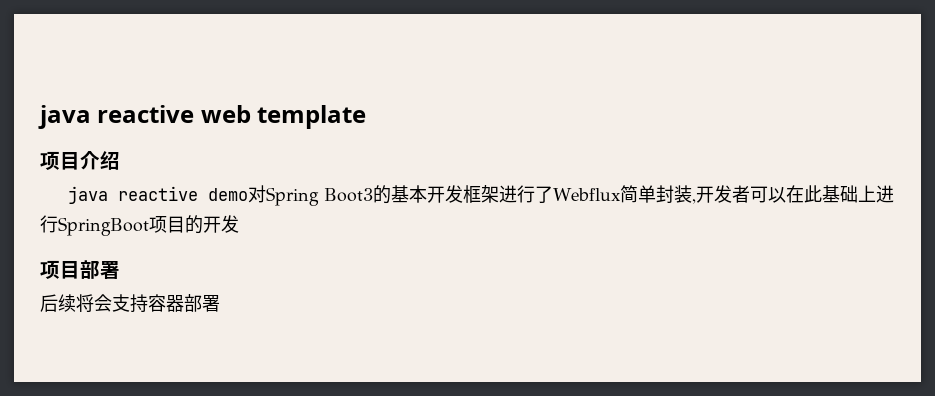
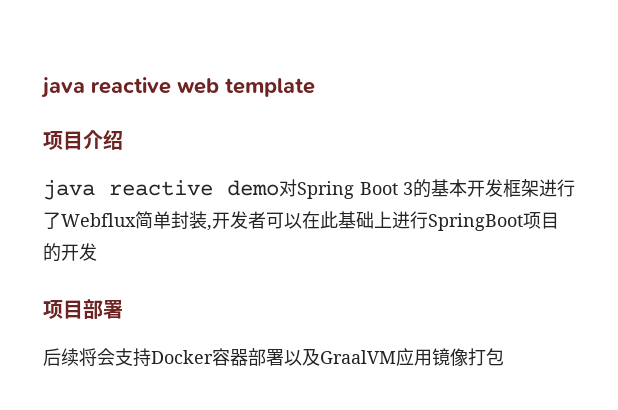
- java reactive demo对Spring Boot3的基本开发框架进行了Webflux简单封装,开发者可以在此基础上进行SpringBoot项目的开发
+ java reactive demo对Spring Boot 3的基本开发框架进行了Webflux简单封装,开发者可以在此基础上进行SpringBoot项目的开发
- 后续将会支持容器部署
+ 后续将会支持Docker容器部署以及GraalVM应用镜像打包

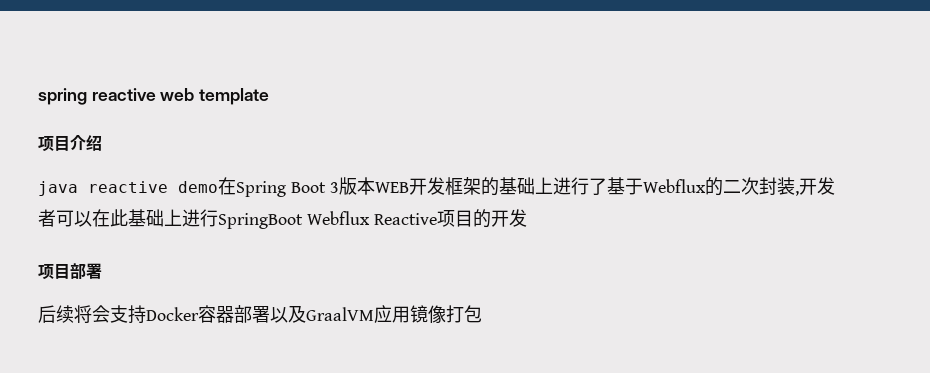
- java reactive web template
+ spring reactive web template
- java reactive demo对Spring Boot 3的基本开发框架进行了Webflux简单封装,开发者可以在此基础上进行SpringBoot项目的开发
+ java reactive demo在Spring Boot 3版本WEB开发框架的基础上进行了基于Webflux的二次封装,开发者可以在此基础上进行SpringBoot Webflux Reactive项目的开发

